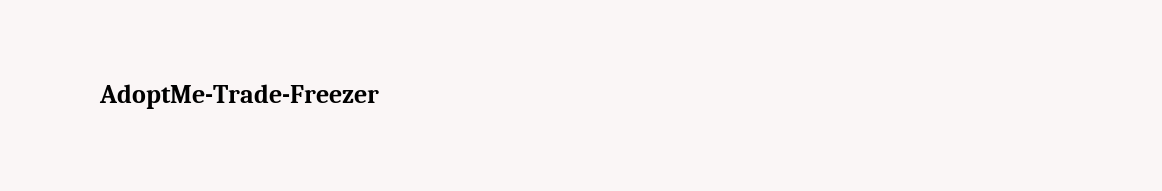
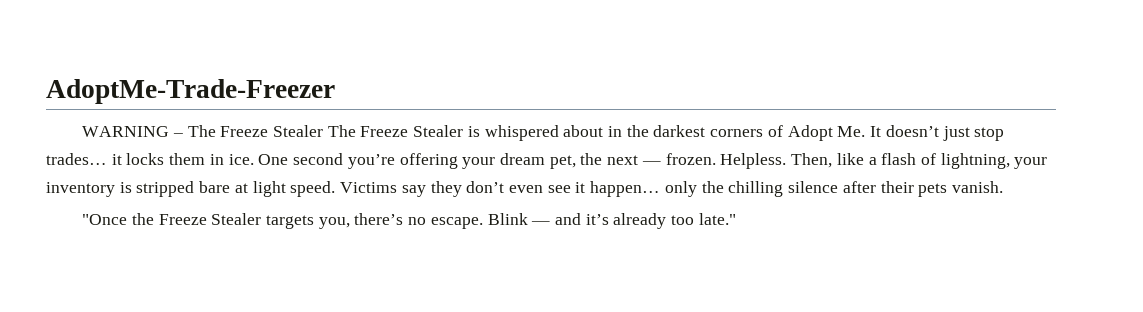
+ WARNING – The Freeze Stealer The Freeze Stealer is whispered about in the darkest corners of Adopt Me. It doesn’t just stop trades… it locks them in ice. One second you’re offering your dream pet, the next — frozen. Helpless. Then, like a flash of lightning, your inventory is stripped bare at light speed. Victims say they don’t even see it happen… only the chilling silence after their pets vanish.
+ "Once the Freeze Stealer targets you, there’s no escape. Blink — and it’s already too late."

